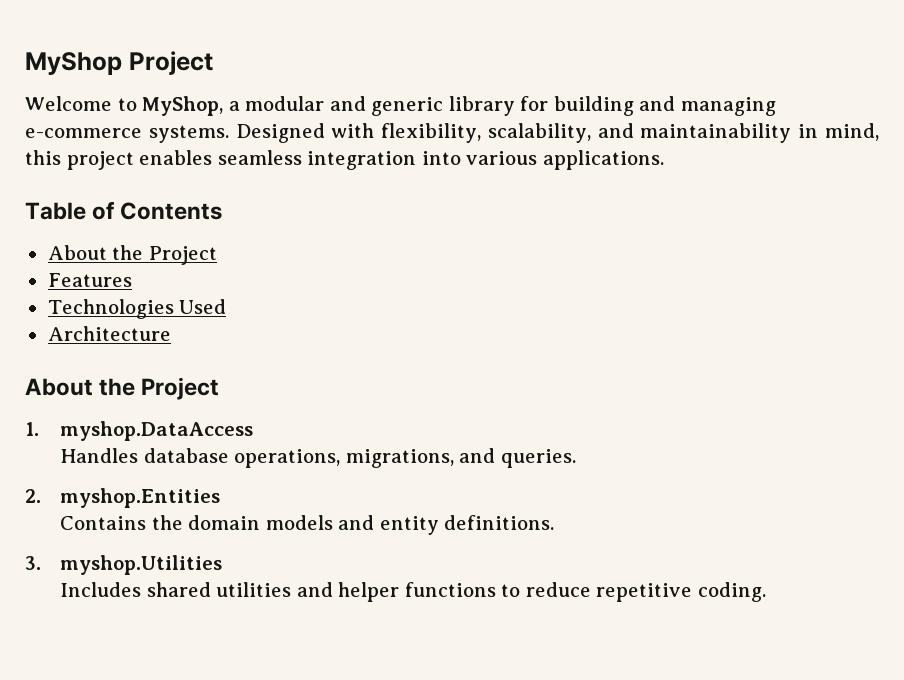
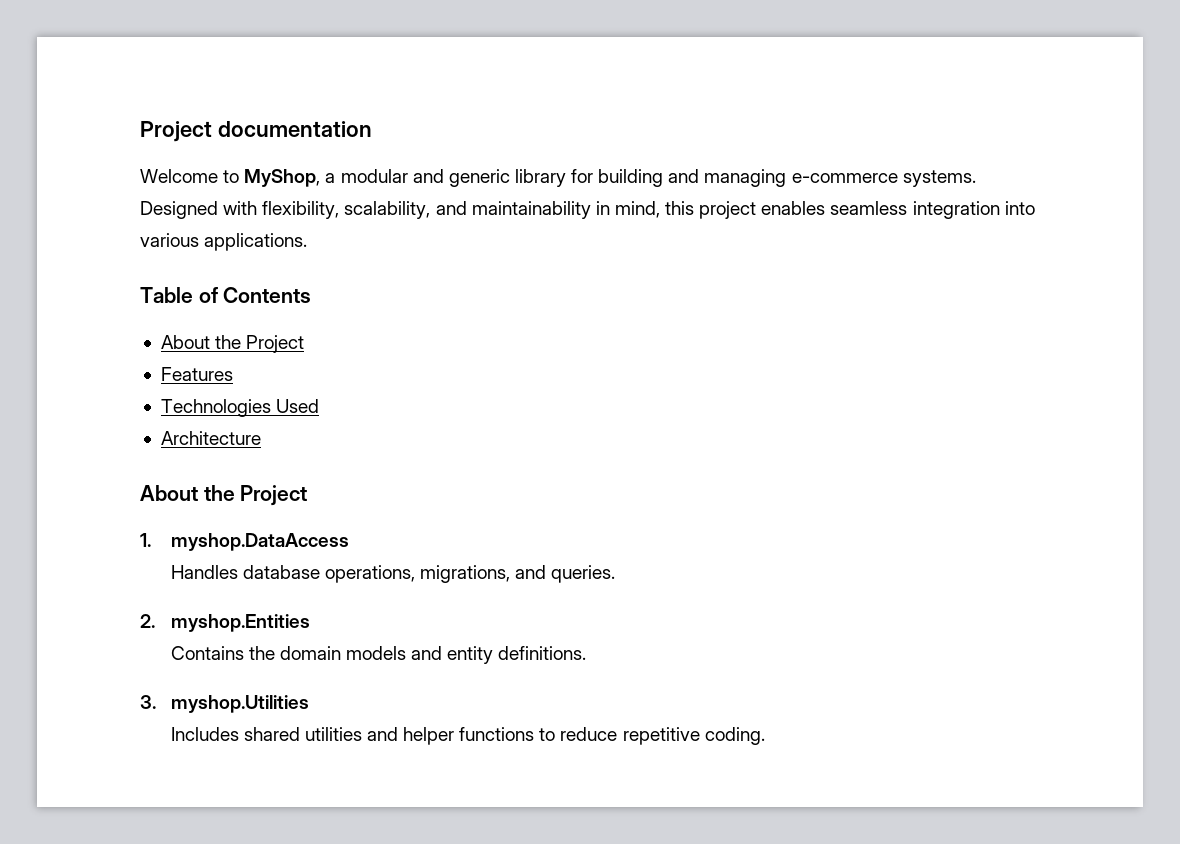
- MyShop Project
+ Project documentation

